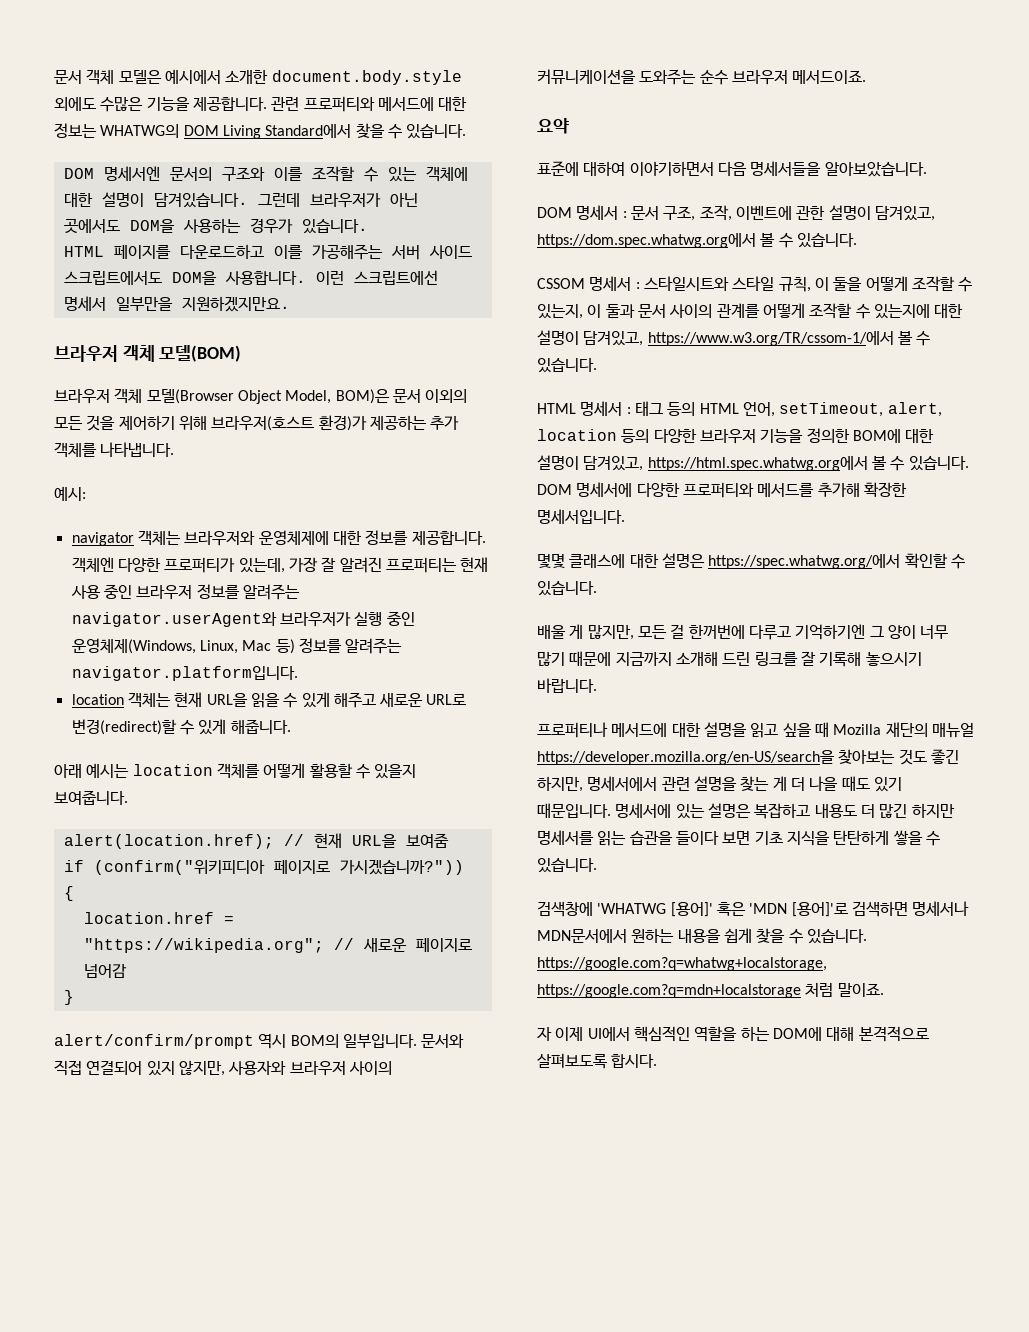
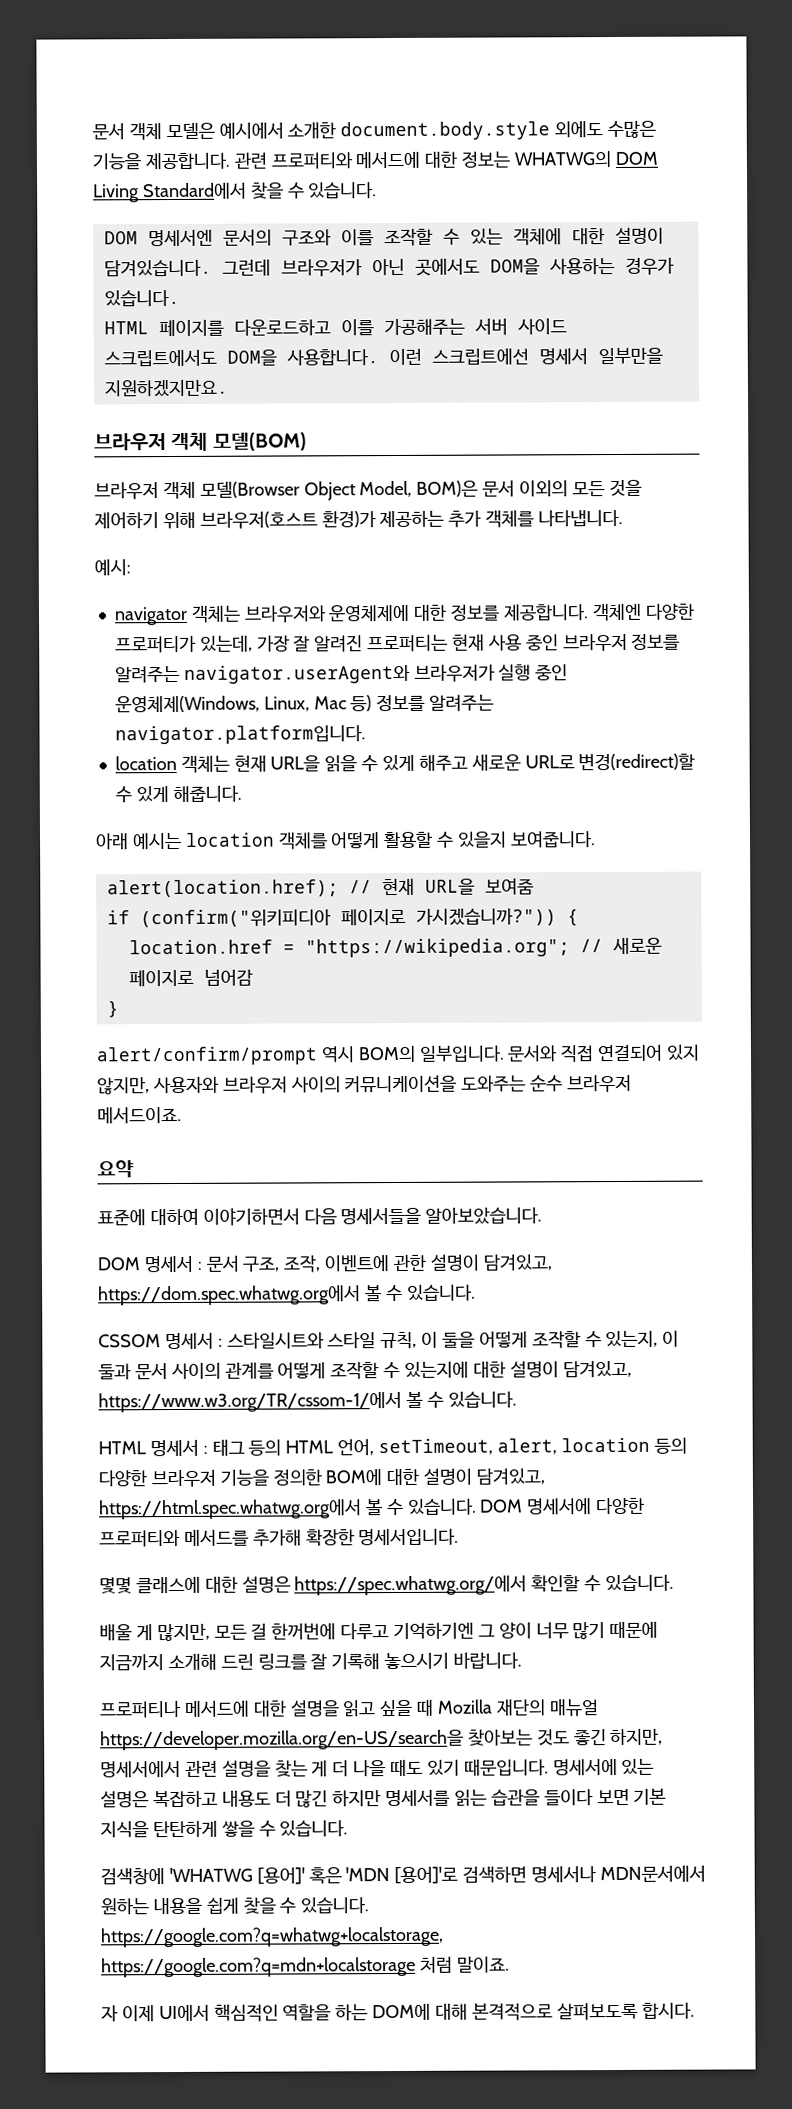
- 명세서에 있는 설명은 복잡하고 내용도 더 많긴 하지만 명세서를 읽는 습관을 들이다 보면 기초 지식을 탄탄하게 쌓을 수 있습니다.
+ 명세서에 있는 설명은 복잡하고 내용도 더 많긴 하지만 명세서를 읽는 습관을 들이다 보면 기본 지식을 탄탄하게 쌓을 수 있습니다.

